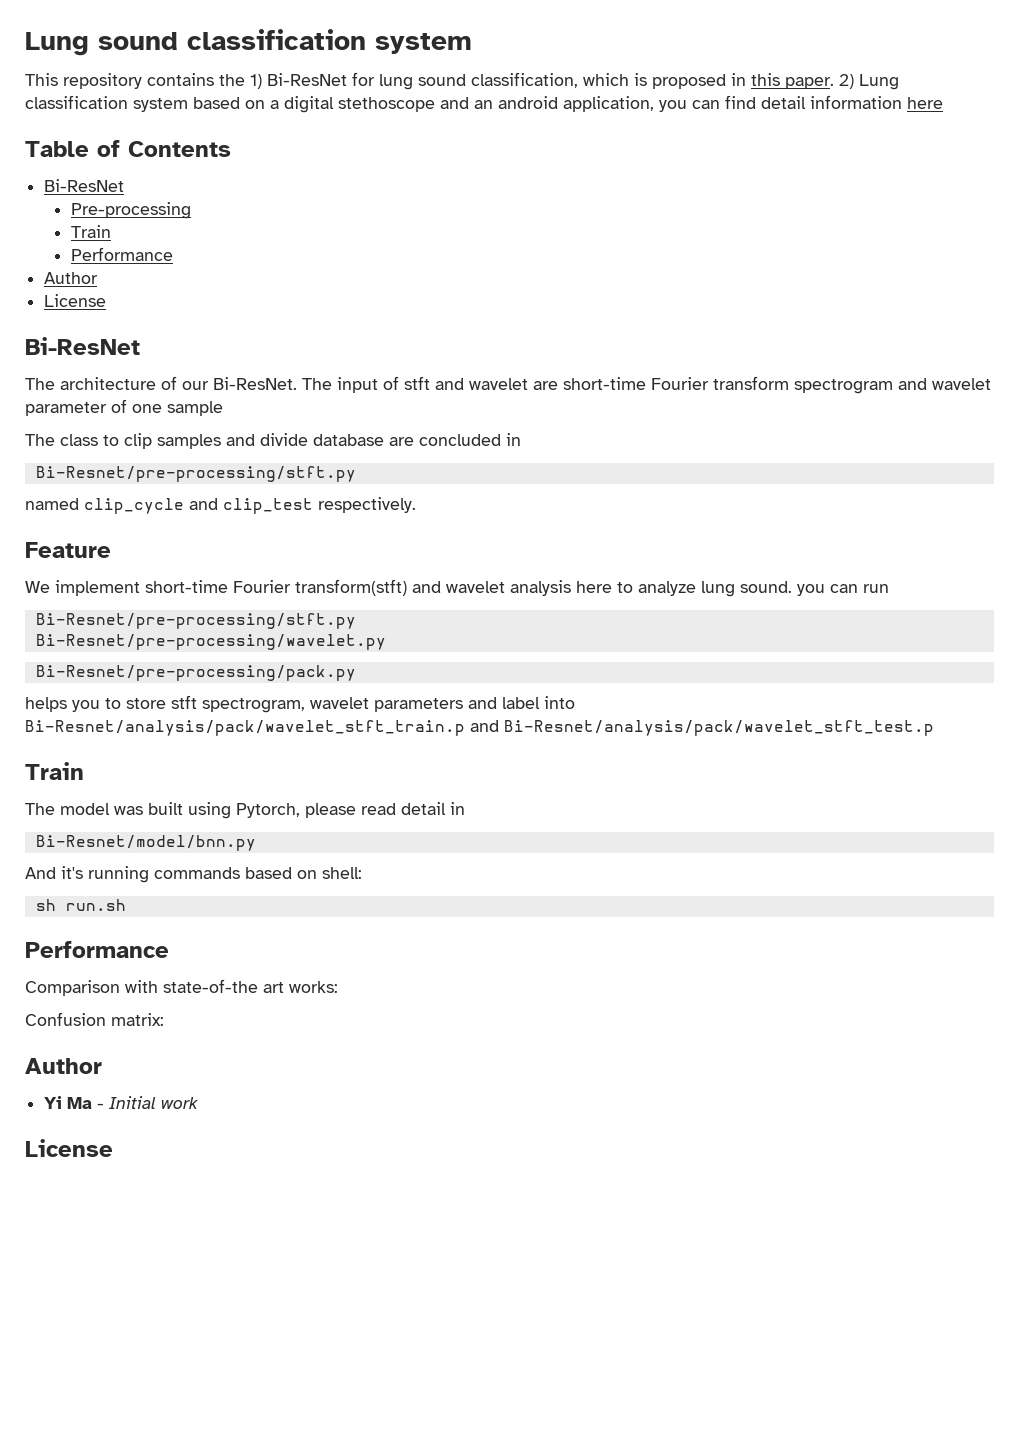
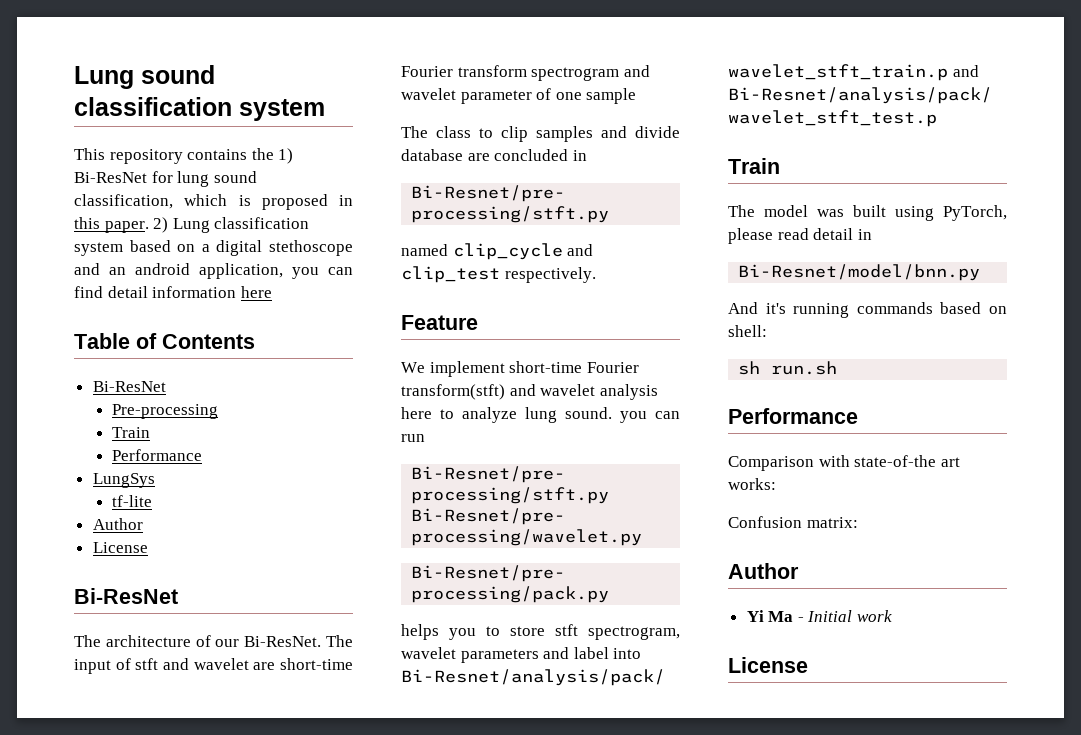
+ LungSys
+ tf-lite
- The model was built using Pytorch, please read detail in
+ The model was built using PyTorch, please read detail in

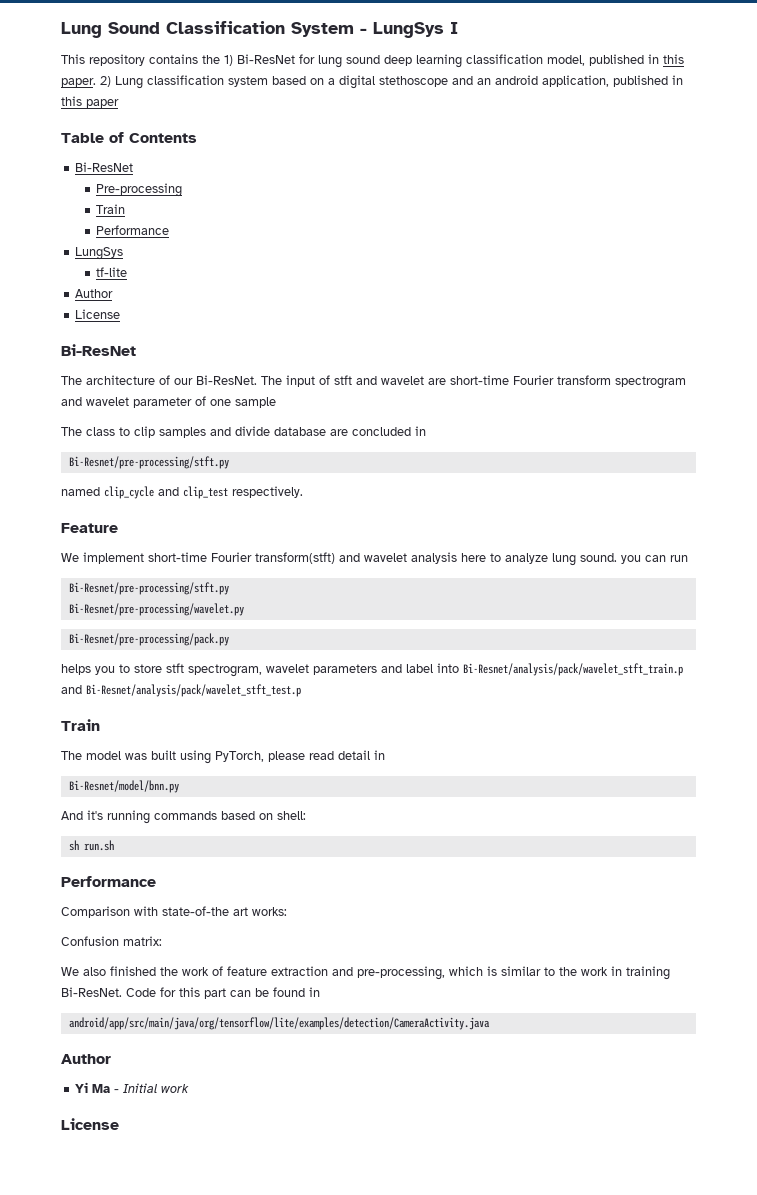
- Lung sound classification system
+ Lung Sound Classification System - LungSys I
- This repository contains the 1) Bi-ResNet for lung sound classification, which is proposed in this paper.
+ This repository contains the 1) Bi-ResNet for lung sound deep learning classification model, published in this paper.
- 2) Lung classification system based on a digital stethoscope and an android application, you can find detail information here
+ 2) Lung classification system based on a digital stethoscope and an android application, published in this paper
+ We also finished the work of feature extraction and pre-processing, which is similar to the work in training Bi-ResNet. Code for this part can be found in
+ android/app/src/main/java/org/tensorflow/lite/examples/detection/CameraActivity.java

